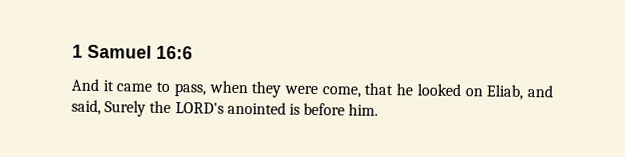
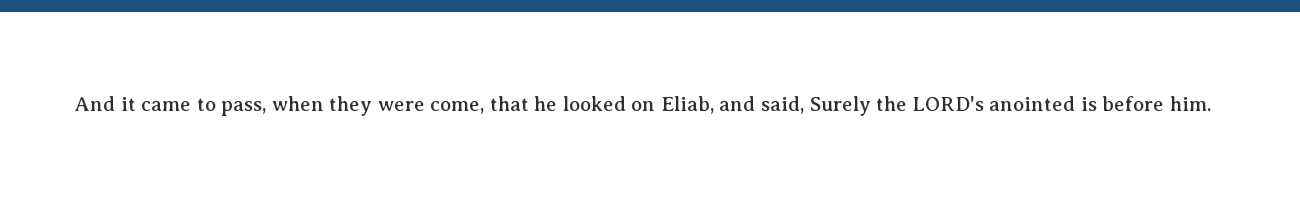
- 1 Samuel 16:6

